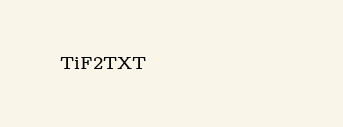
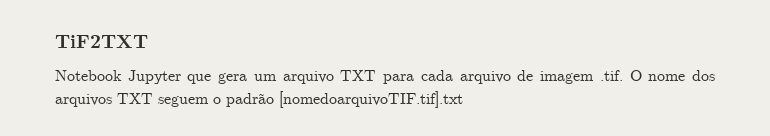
+ Notebook Jupyter que gera um arquivo TXT para cada arquivo de imagem .tif. O nome dos arquivos TXT seguem o padrão [nomedoarquivoTIF.tif].txt

